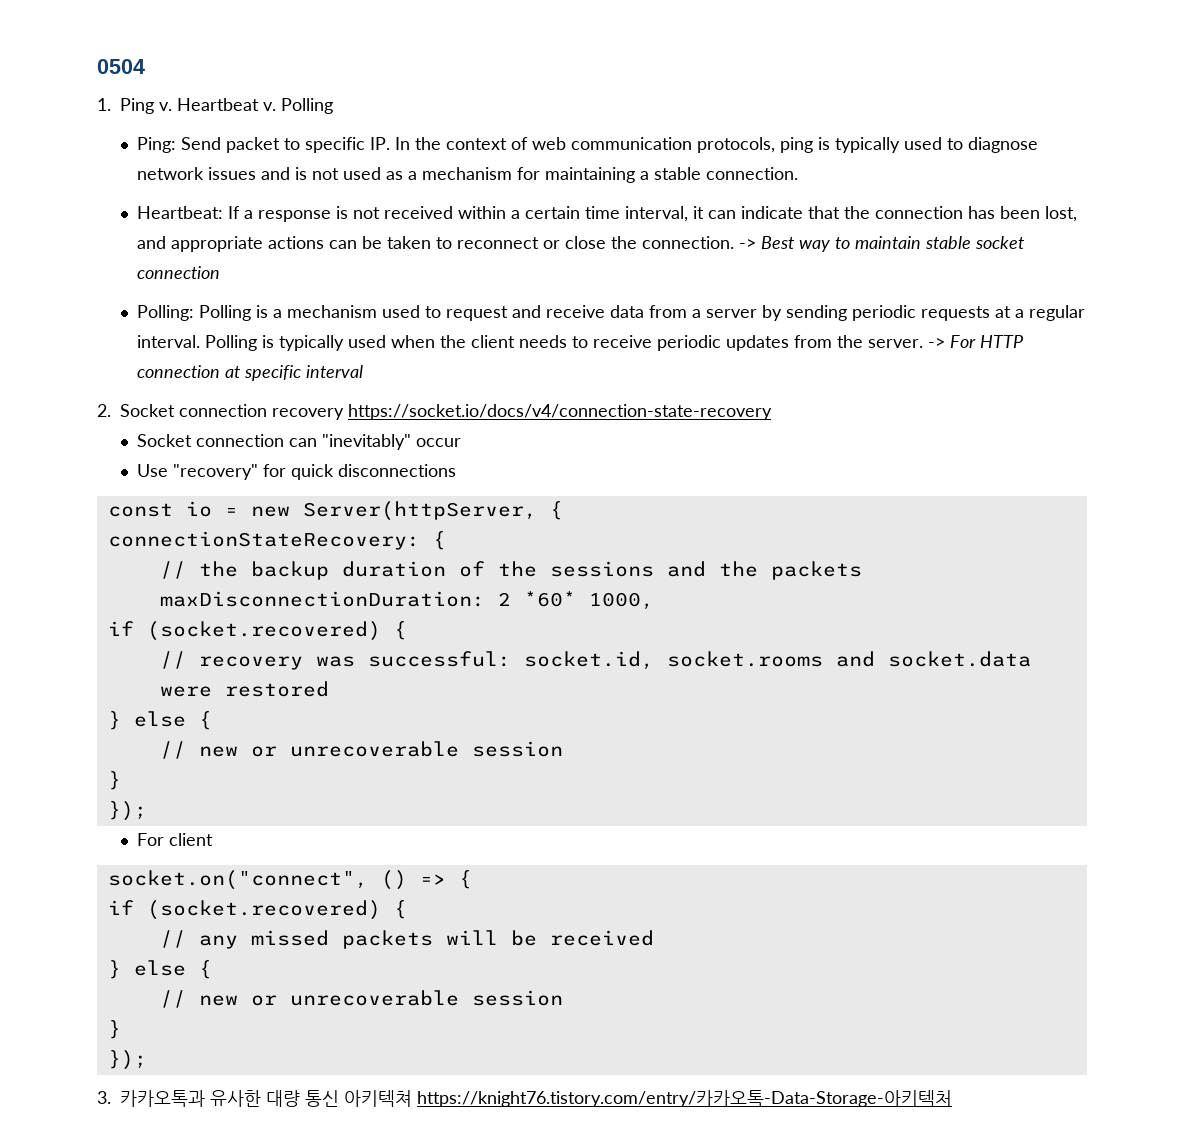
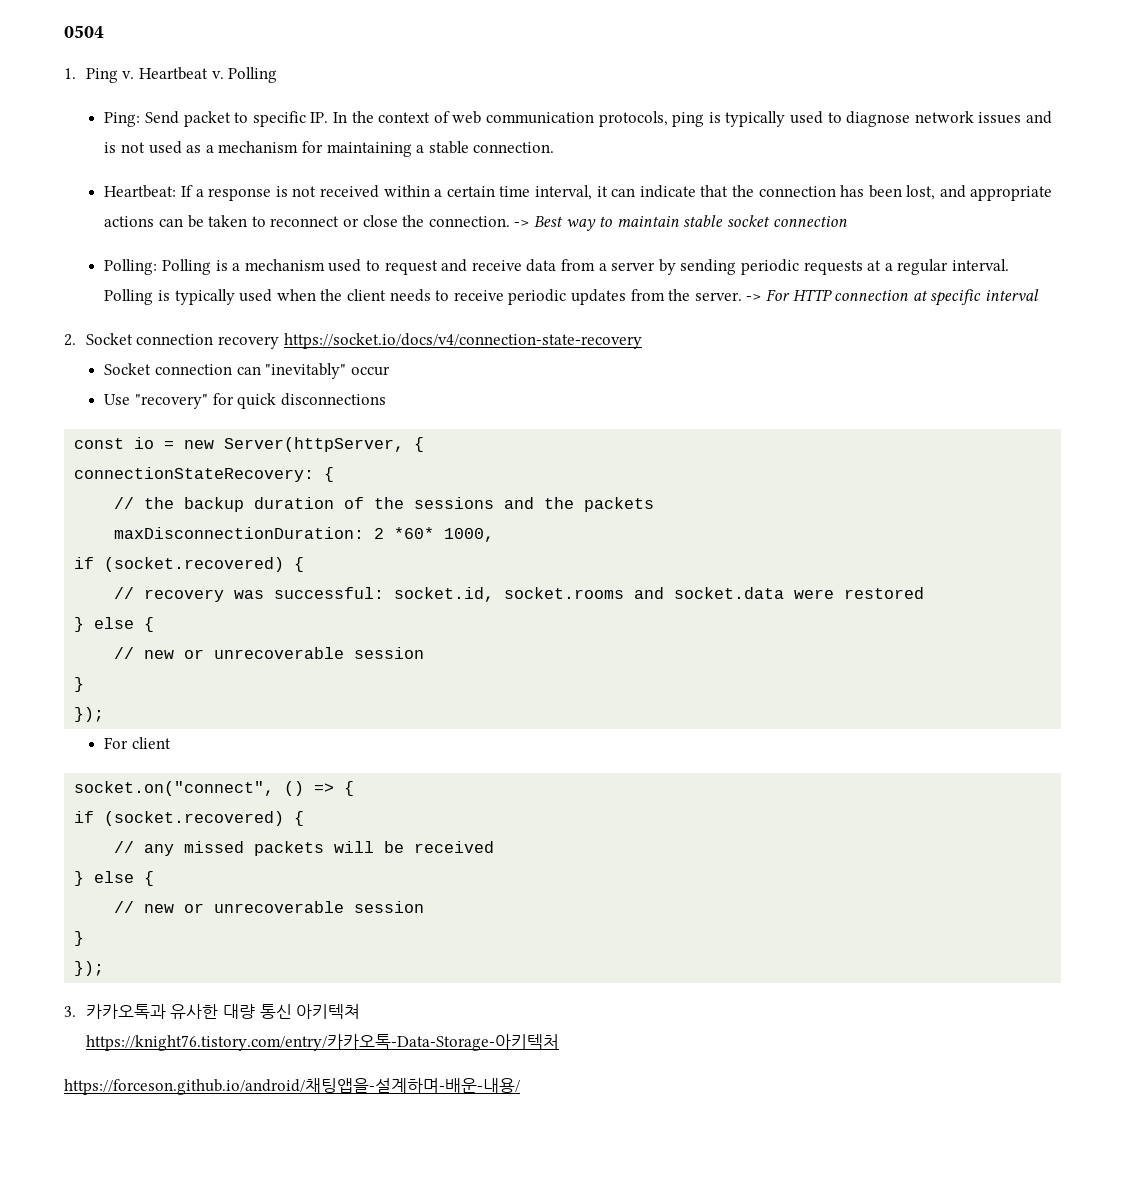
- 3. 카카오톡과 유사한 대량 통신 아키텍쳐 https://knight76.tistory.com/entry/카카오톡-Data-Storage-아키텍처
+ 3. 카카오톡과 유사한 대량 통신 아키텍쳐
+ https://knight76.tistory.com/entry/카카오톡-Data-Storage-아키텍처
+ https://forceson.github.io/android/채팅앱을-설계하며-배운-내용/

